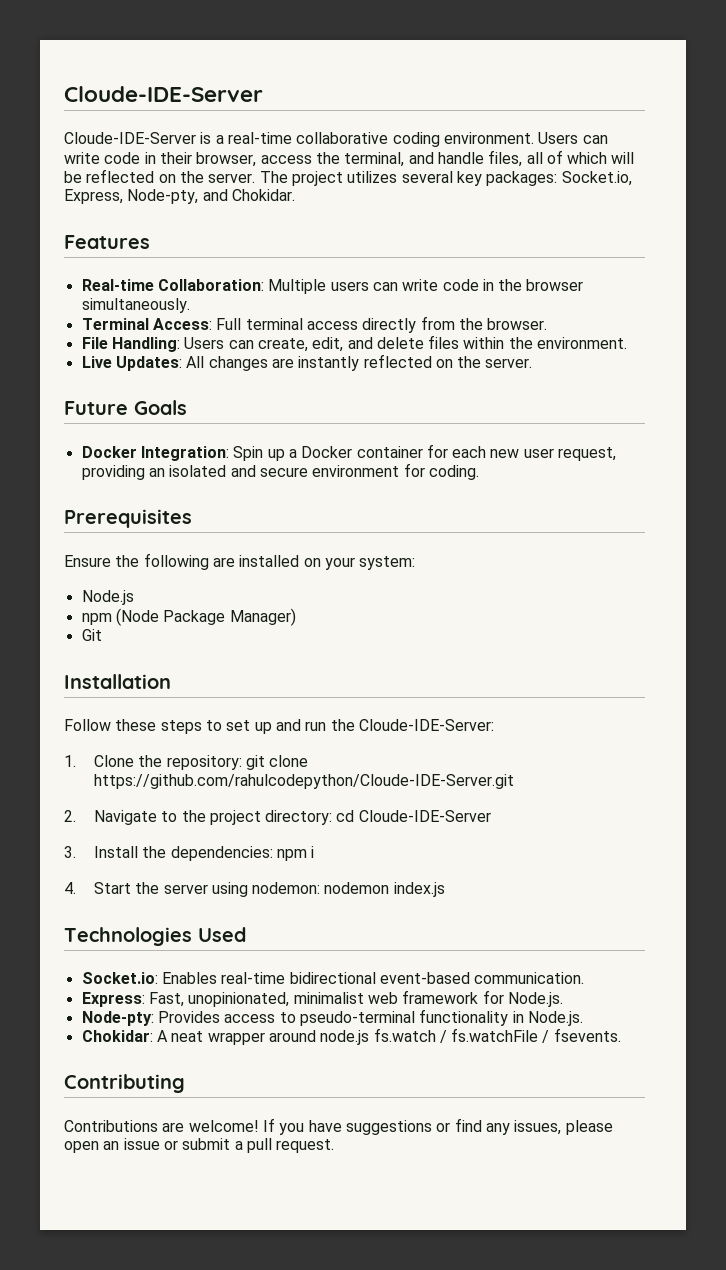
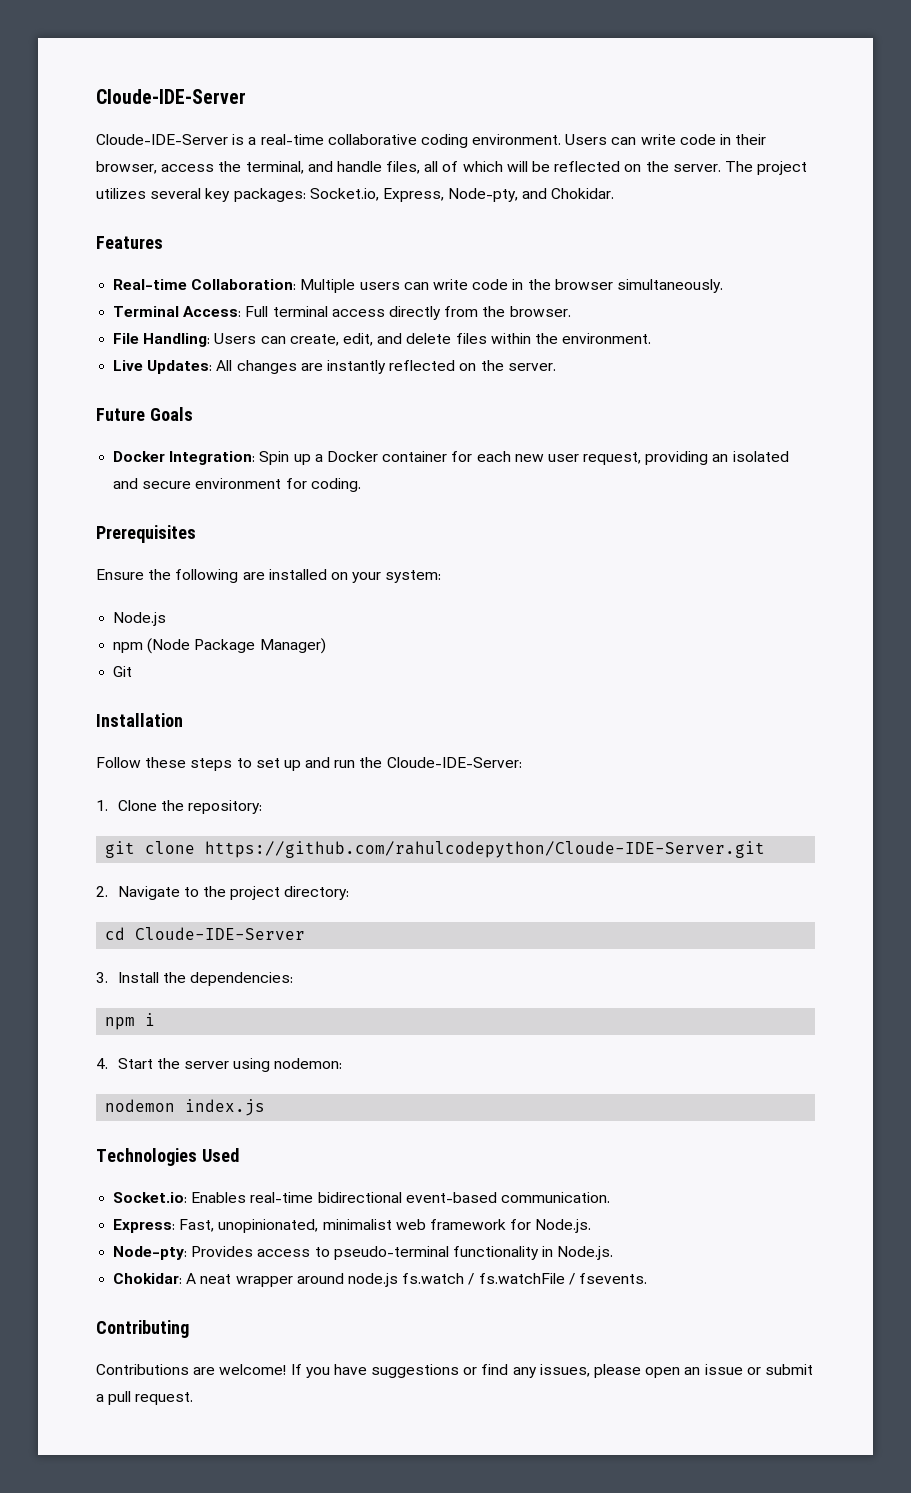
- 1. Clone the repository: git clone https://github.com/rahulcodepython/Cloude-IDE-Server.git
+ 1. Clone the repository:
+ git clone https://github.com/rahulcodepython/Cloude-IDE-Server.git
- 2. Navigate to the project directory: cd Cloude-IDE-Server
+ 2. Navigate to the project directory:
+ cd Cloude-IDE-Server
- 3. Install the dependencies: npm i
+ 3. Install the dependencies:
+ npm i
- 4. Start the server using nodemon: nodemon index.js
+ 4. Start the server using nodemon:
+ nodemon index.js

